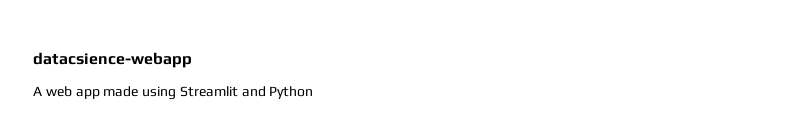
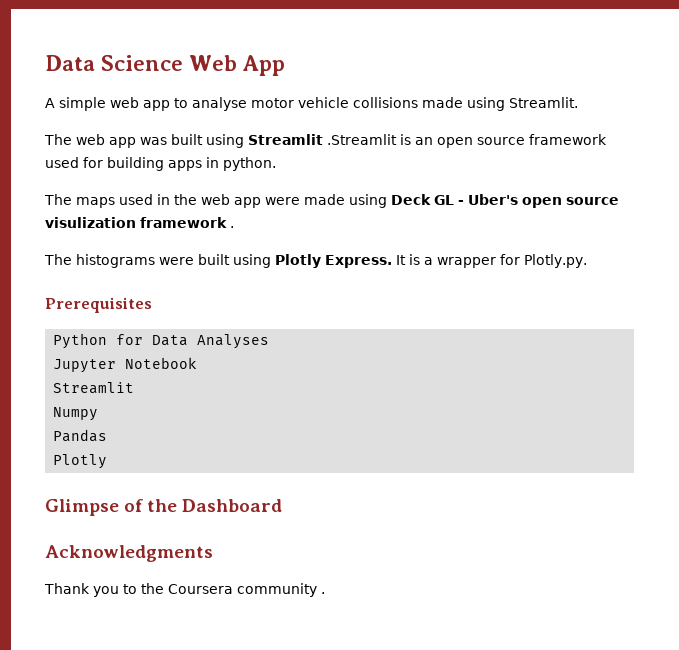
- datacsience-webapp
+ Data Science Web App
- A web app made using Streamlit and Python
+ A simple web app to analyse motor vehicle collisions made using Streamlit.
+ The web app was built using Streamlit .Streamlit is an open source framework used for building apps in python.
+ The maps used in the web app were made using Deck GL - Uber's open source visulization framework .
+ The histograms were built using Plotly Express. It is a wrapper for Plotly.py.
+ Prerequisites
+ Python for Data Analyses
+ Jupyter Notebook
+ Streamlit
+ Numpy
+ Pandas
+ Plotly
+ Glimpse of the Dashboard
+ Acknowledgments
+ Thank you to the Coursera community .

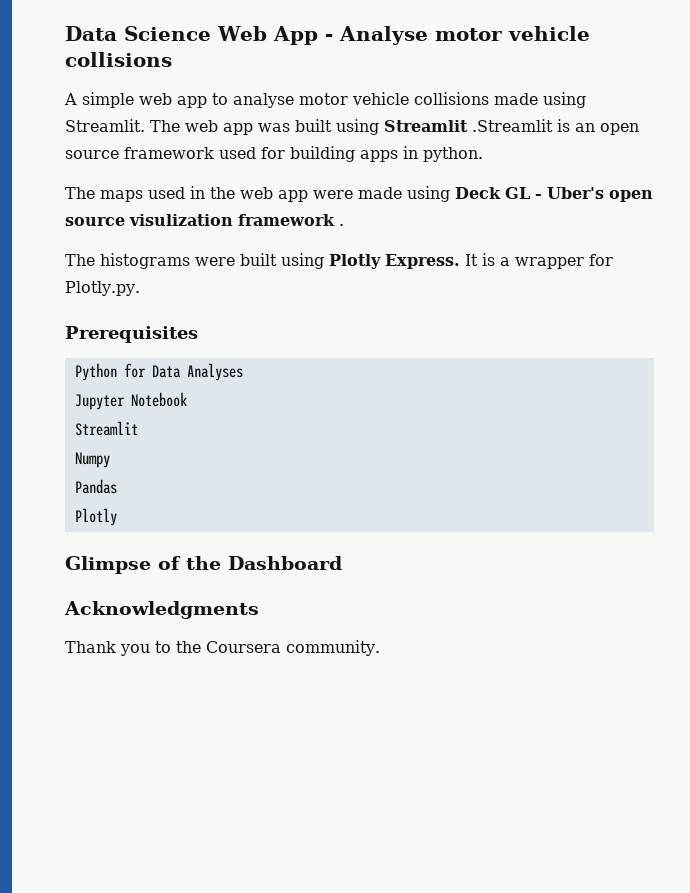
- Data Science Web App
+ Data Science Web App - Analyse motor vehicle collisions
- A simple web app to analyse motor vehicle collisions made using Streamlit.
- The web app was built using Streamlit .Streamlit is an open source framework used for building apps in python.
+ A simple web app to analyse motor vehicle collisions made using Streamlit. The web app was built using Streamlit .Streamlit is an open source framework used for building apps in python.
- Thank you to the Coursera community .
+ Thank you to the Coursera community.

